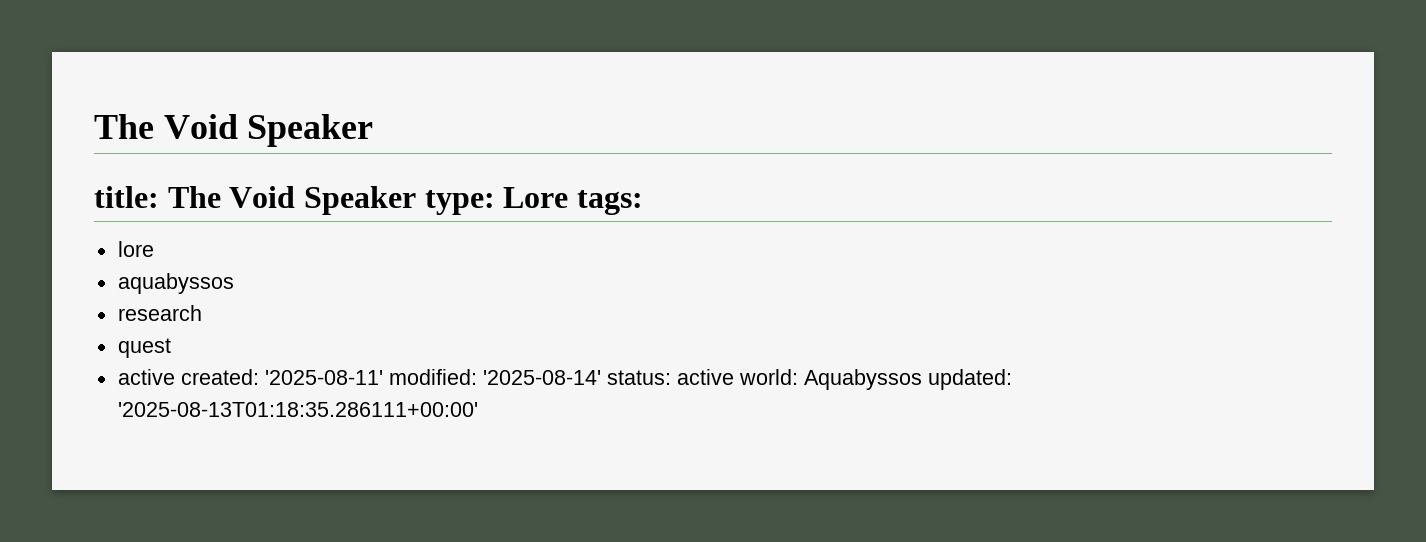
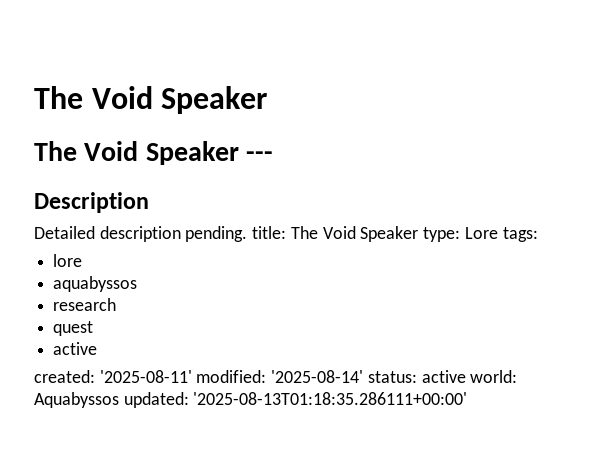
- title: The Void Speaker type: Lore tags:
+ The Void Speaker ---
+ Description
+ Detailed description pending. title: The Void Speaker type: Lore tags:
  quest
- active created: '2025-08-11' modified: '2025-08-14' status: active world: Aquabyssos updated: '2025-08-13T01:18:35.286111+00:00'
+ active
+ created: '2025-08-11' modified: '2025-08-14' status: active world: Aquabyssos updated: '2025-08-13T01:18:35.286111+00:00'

